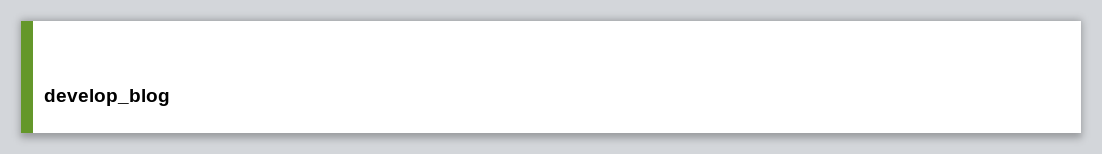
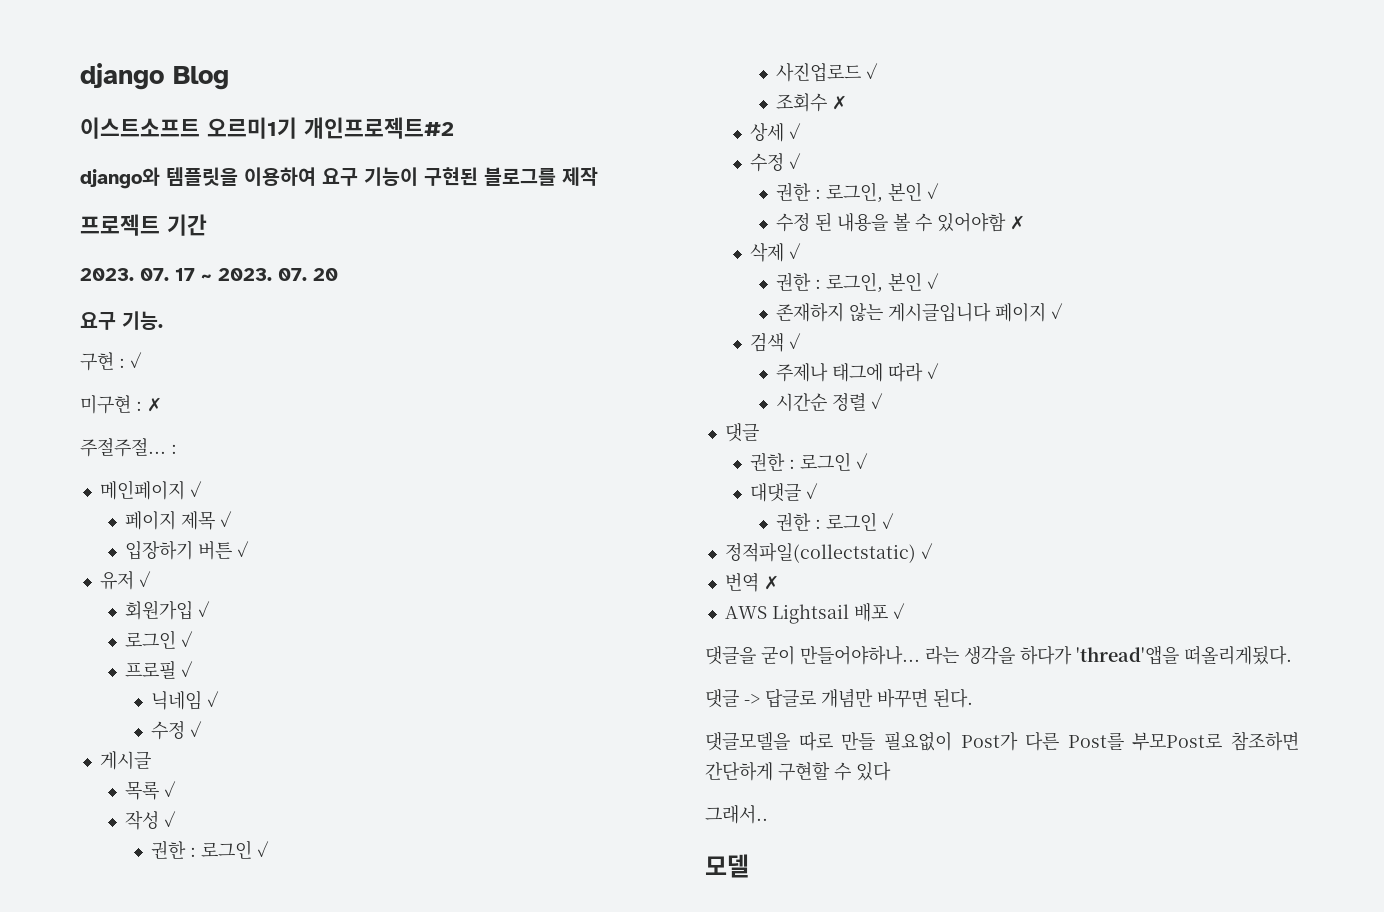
- develop_blog
+ django Blog
+ 이스트소프트 오르미1기 개인프로젝트#2
+ django와 템플릿을 이용하여 요구 기능이 구현된 블로그를 제작
+ 프로젝트 기간
+ 2023. 07. 17 ~ 2023. 07. 20
+ 요구 기능.
+ 구현 : ✓
+ 미구현 : ✗
+ 주절주절... :
+ 메인페이지 ✓
+ 페이지 제목 ✓
+ 입장하기 버튼 ✓
+ 유저 ✓
+ 회원가입 ✓
+ 로그인 ✓
+ 프로필 ✓
+ 닉네임 ✓
+ 수정 ✓
+ 게시글
+ 목록 ✓
+ 작성 ✓
+ 권한 : 로그인 ✓
+ 사진업로드 ✓
+ 조회수 ✗
+ 상세 ✓
+ 수정 ✓
+ 권한 : 로그인, 본인 ✓
+ 수정 된 내용을 볼 수 있어야함 ✗
+ 삭제 ✓
+ 권한 : 로그인, 본인 ✓
+ 존재하지 않는 게시글입니다 페이지 ✓
+ 검색 ✓
+ 주제나 태그에 따라 ✓
+ 시간순 정렬 ✓
+ 댓글
+ 권한 : 로그인 ✓
+ 대댓글 ✓
+ 권한 : 로그인 ✓
+ 정적파일(collectstatic) ✓
+ 번역 ✗
+ AWS Lightsail 배포 ✓
+ 댓글을 굳이 만들어야하나... 라는 생각을 하다가 'thread'앱을 떠올리게됬다.
+ 댓글 -> 답글로 개념만 바꾸면 된다.
+ 댓글모델을 따로 만들 필요없이 Post가 다른 Post를 부모Post로 참조하면 간단하게 구현할 수 있다
+ 그래서..
+ 모델

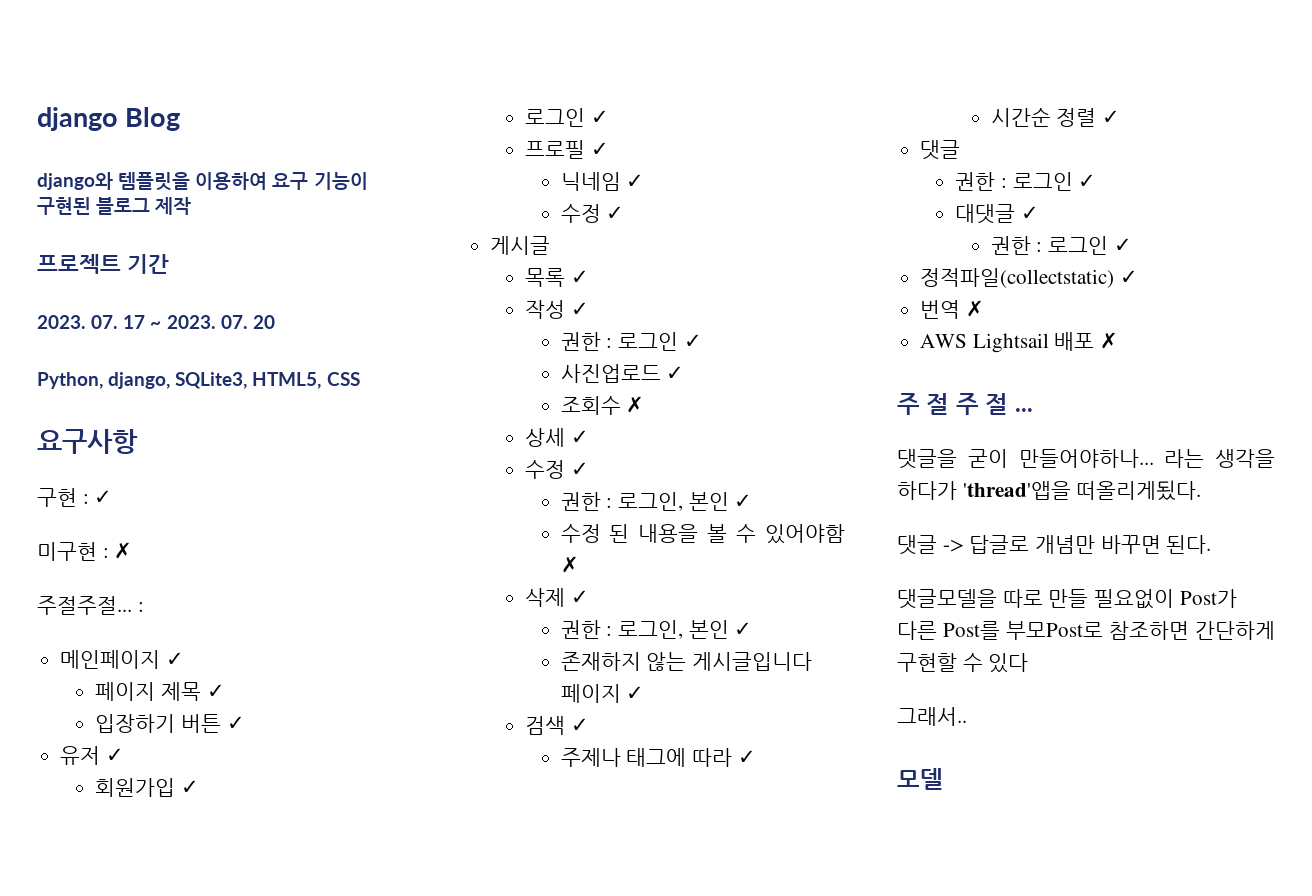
- 이스트소프트 오르미1기 개인프로젝트#2
- django와 템플릿을 이용하여 요구 기능이 구현된 블로그를 제작
+ django와 템플릿을 이용하여 요구 기능이 구현된 블로그 제작
- 요구 기능.
+ Python, django, SQLite3, HTML5, CSS
+ 요구사항
- AWS Lightsail 배포 ✓
+ AWS Lightsail 배포 ✗
+ 주 절 주 절 ...

